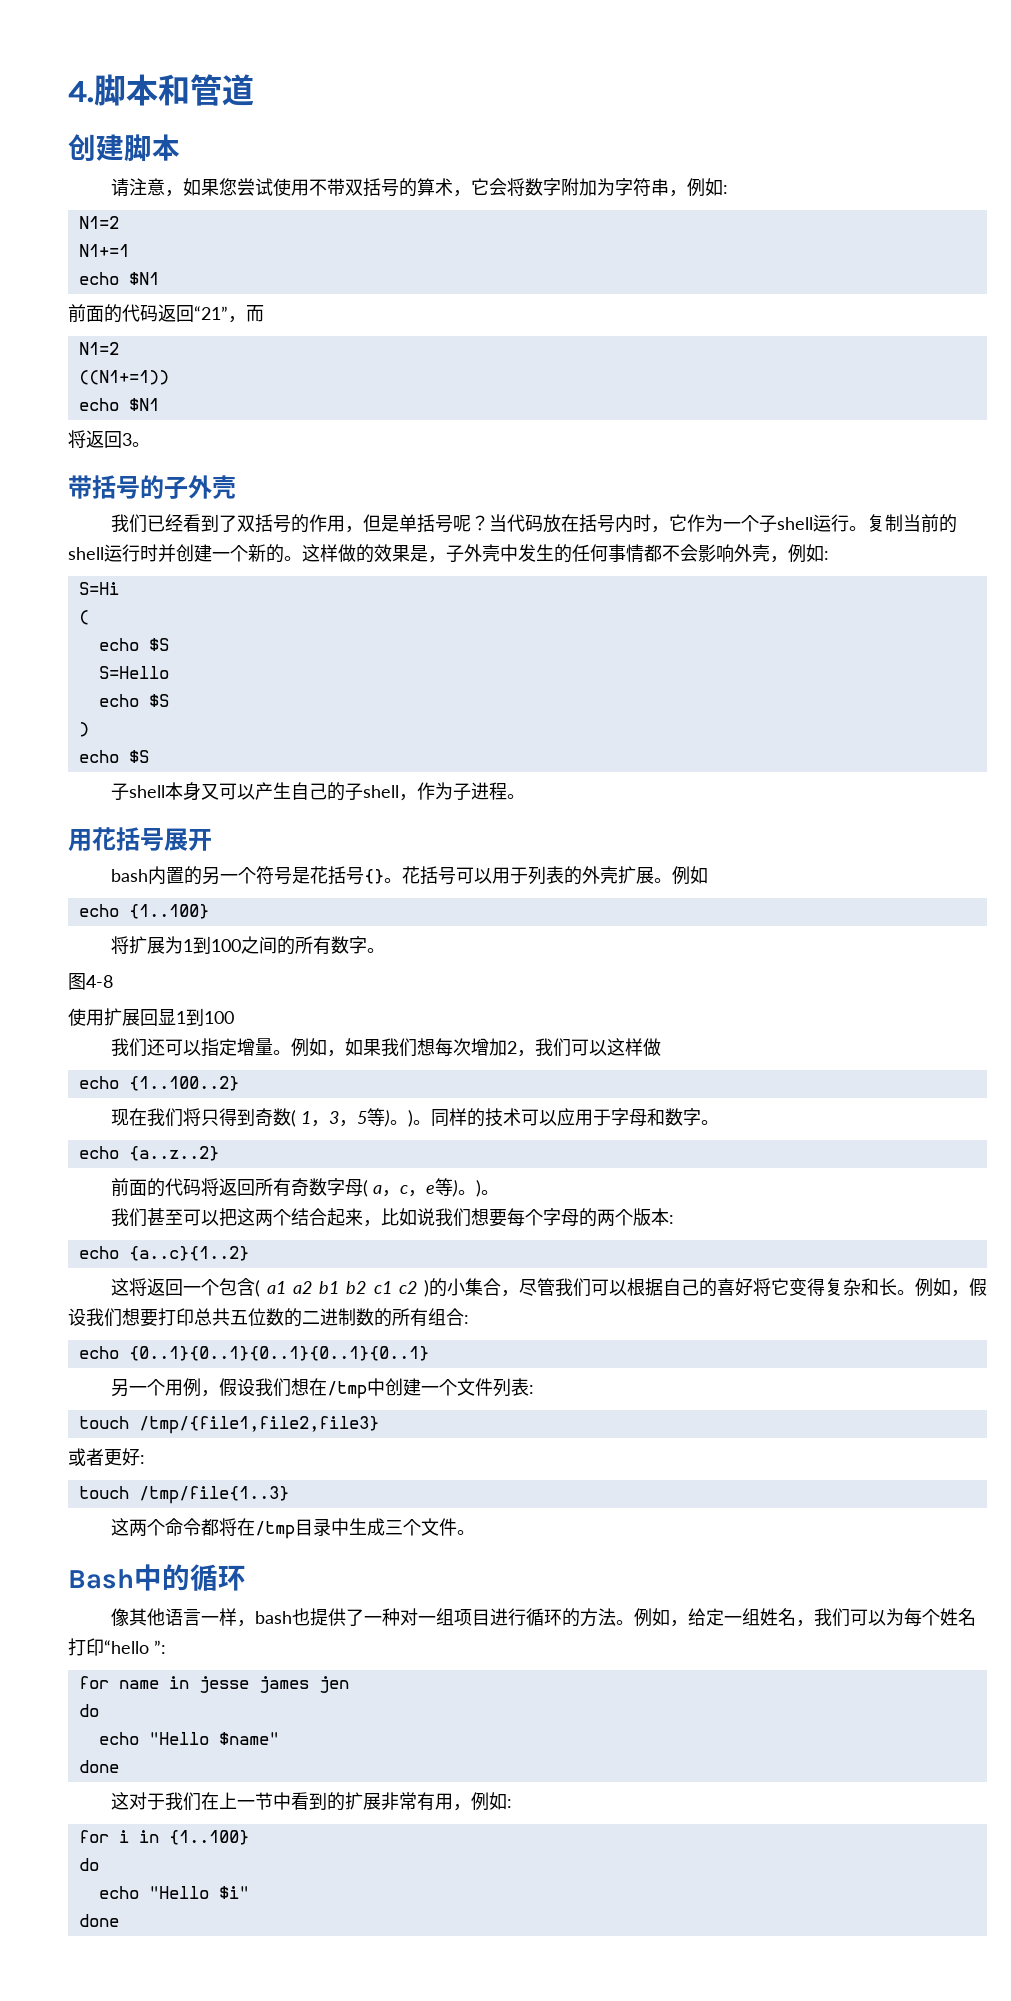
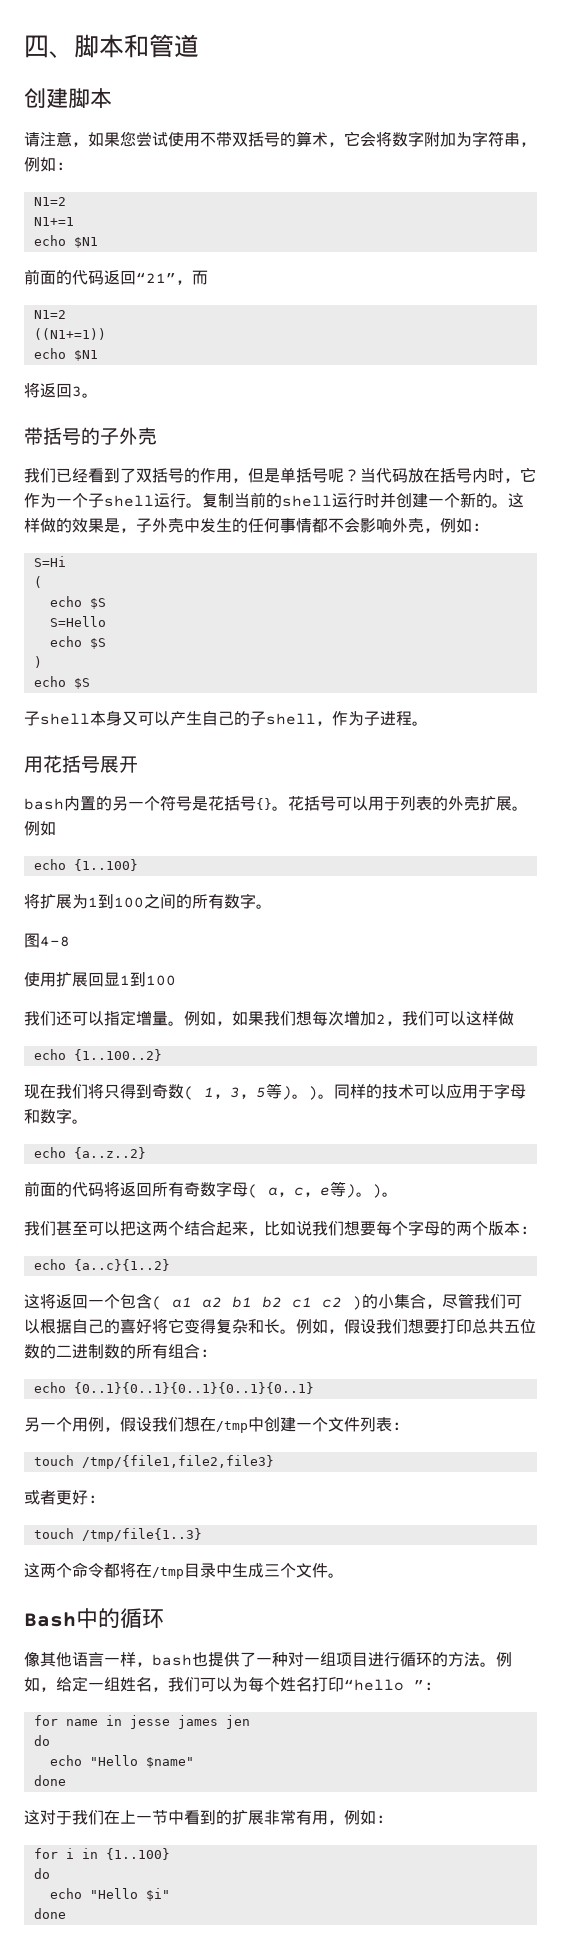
- 4.脚本和管道
+ 四、脚本和管道

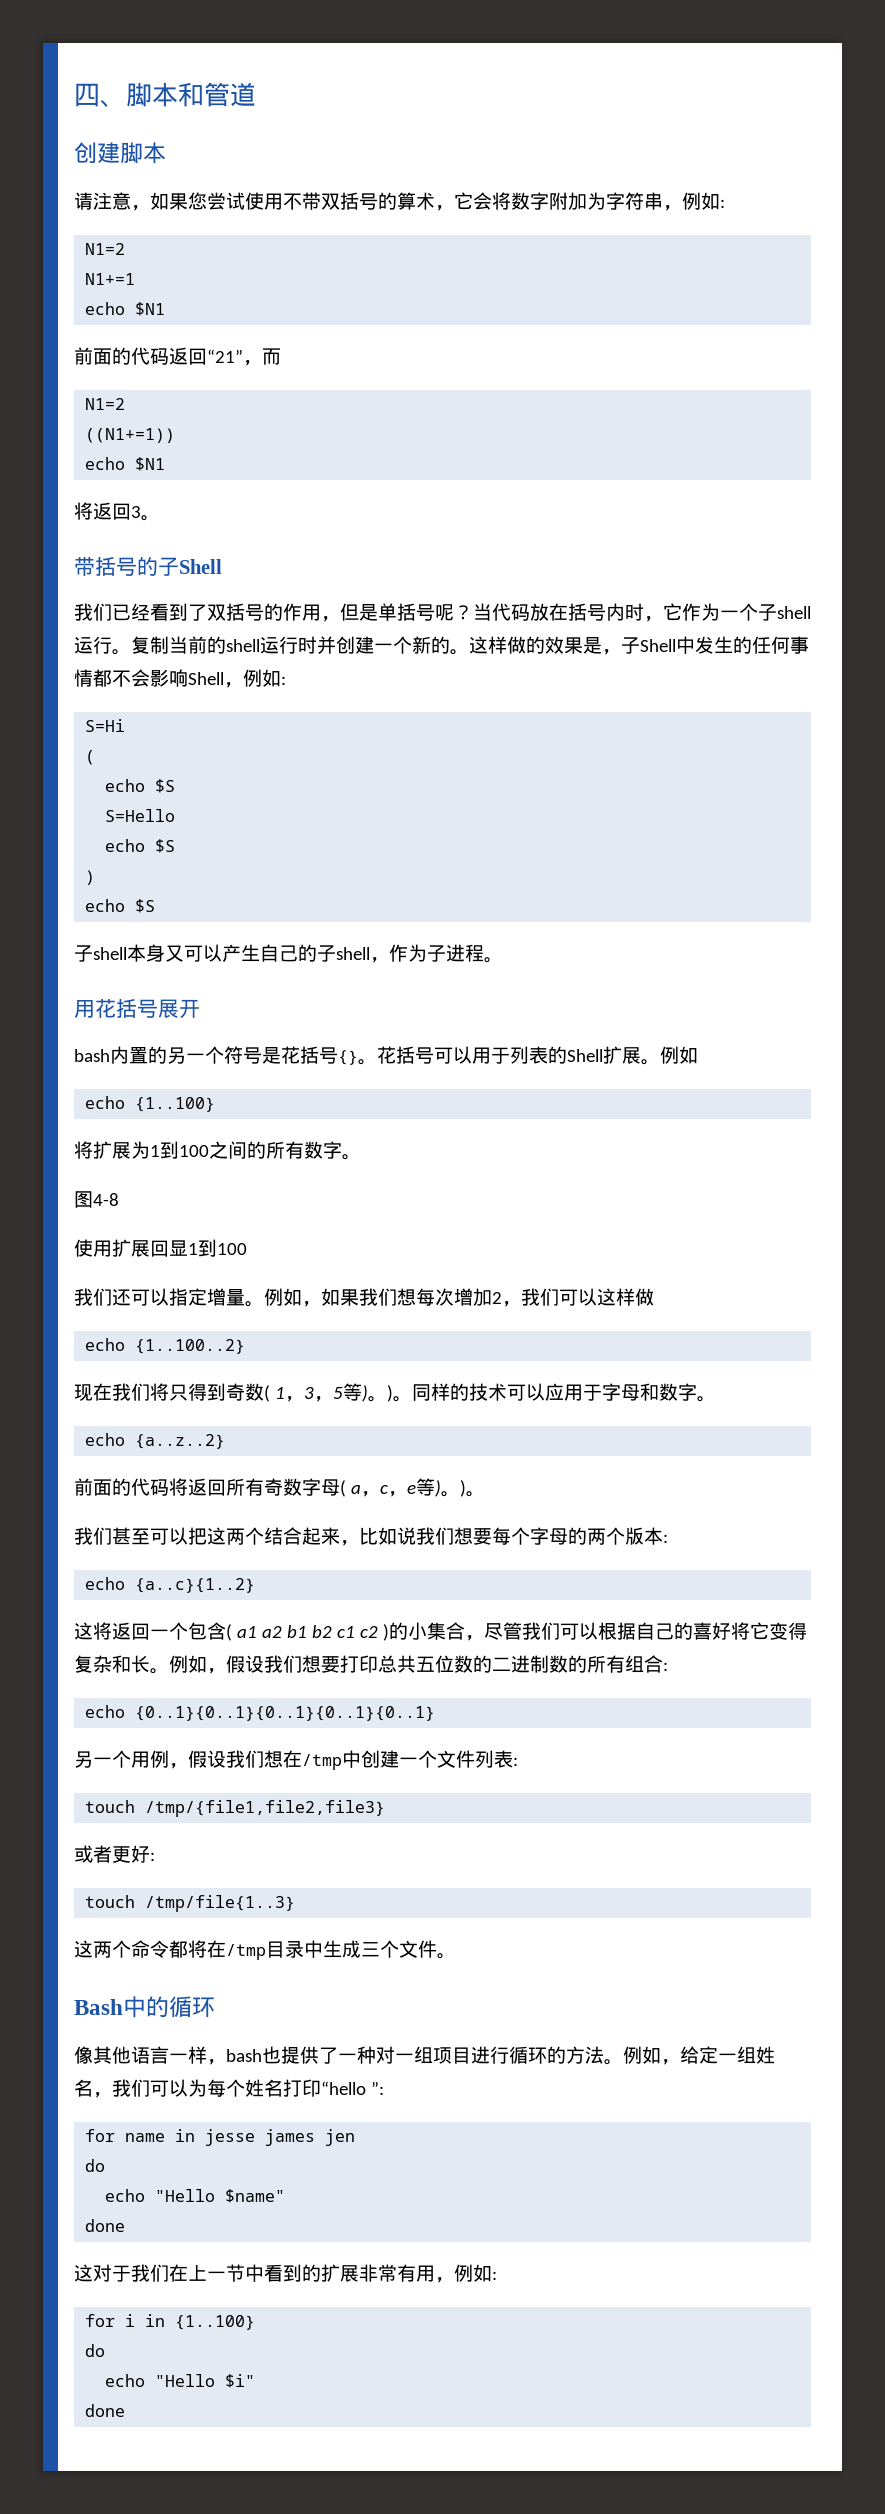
- 带括号的子外壳
+ 带括号的子Shell
- 这样做的效果是，子外壳中发生的任何事情都不会影响外壳，例如:
+ 这样做的效果是，子Shell中发生的任何事情都不会影响Shell，例如:
- 花括号可以用于列表的外壳扩展。
+ 花括号可以用于列表的Shell扩展。

